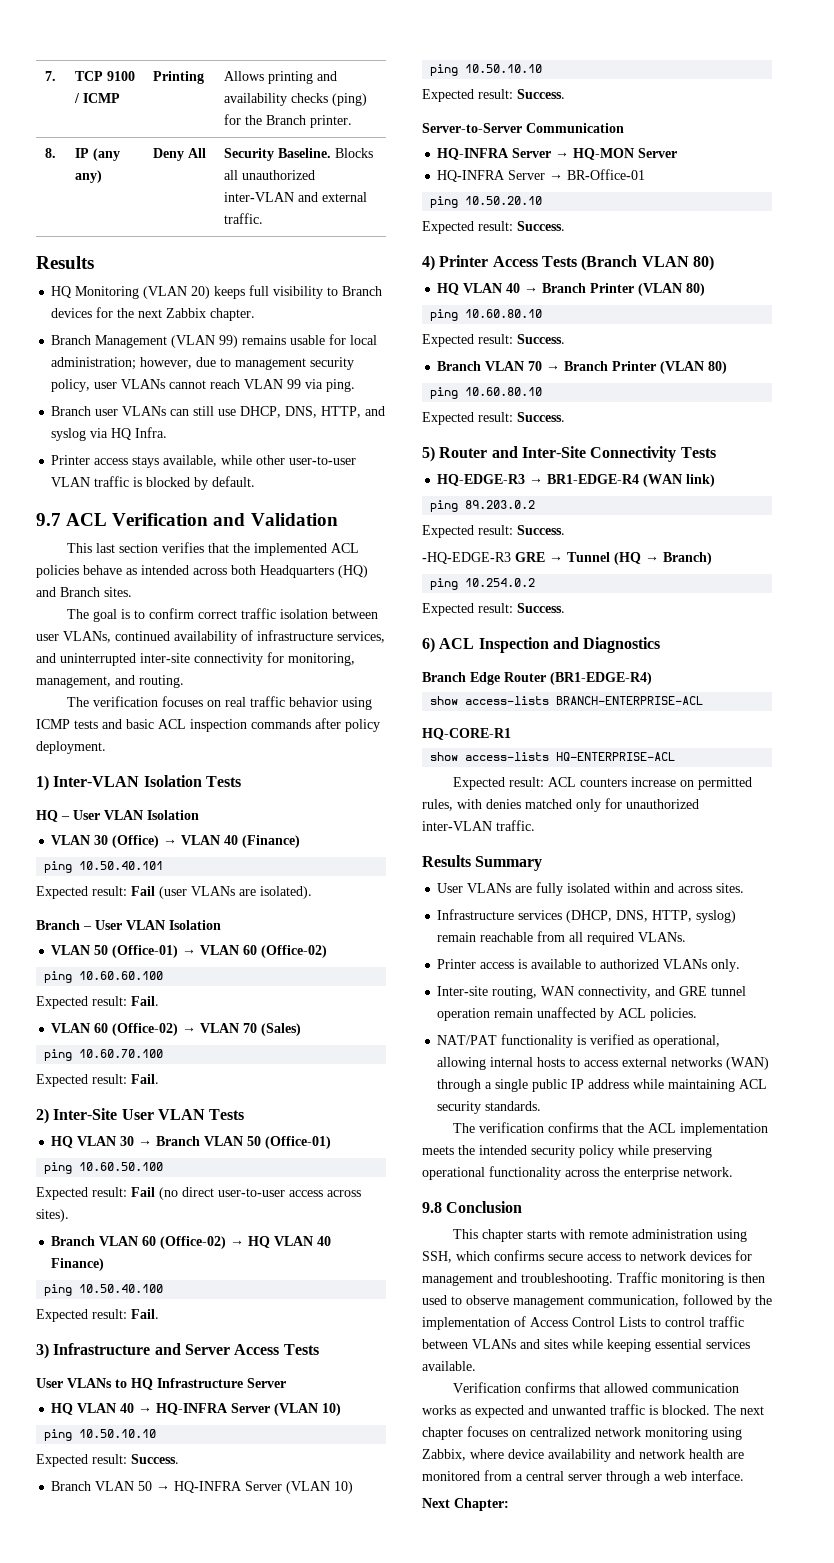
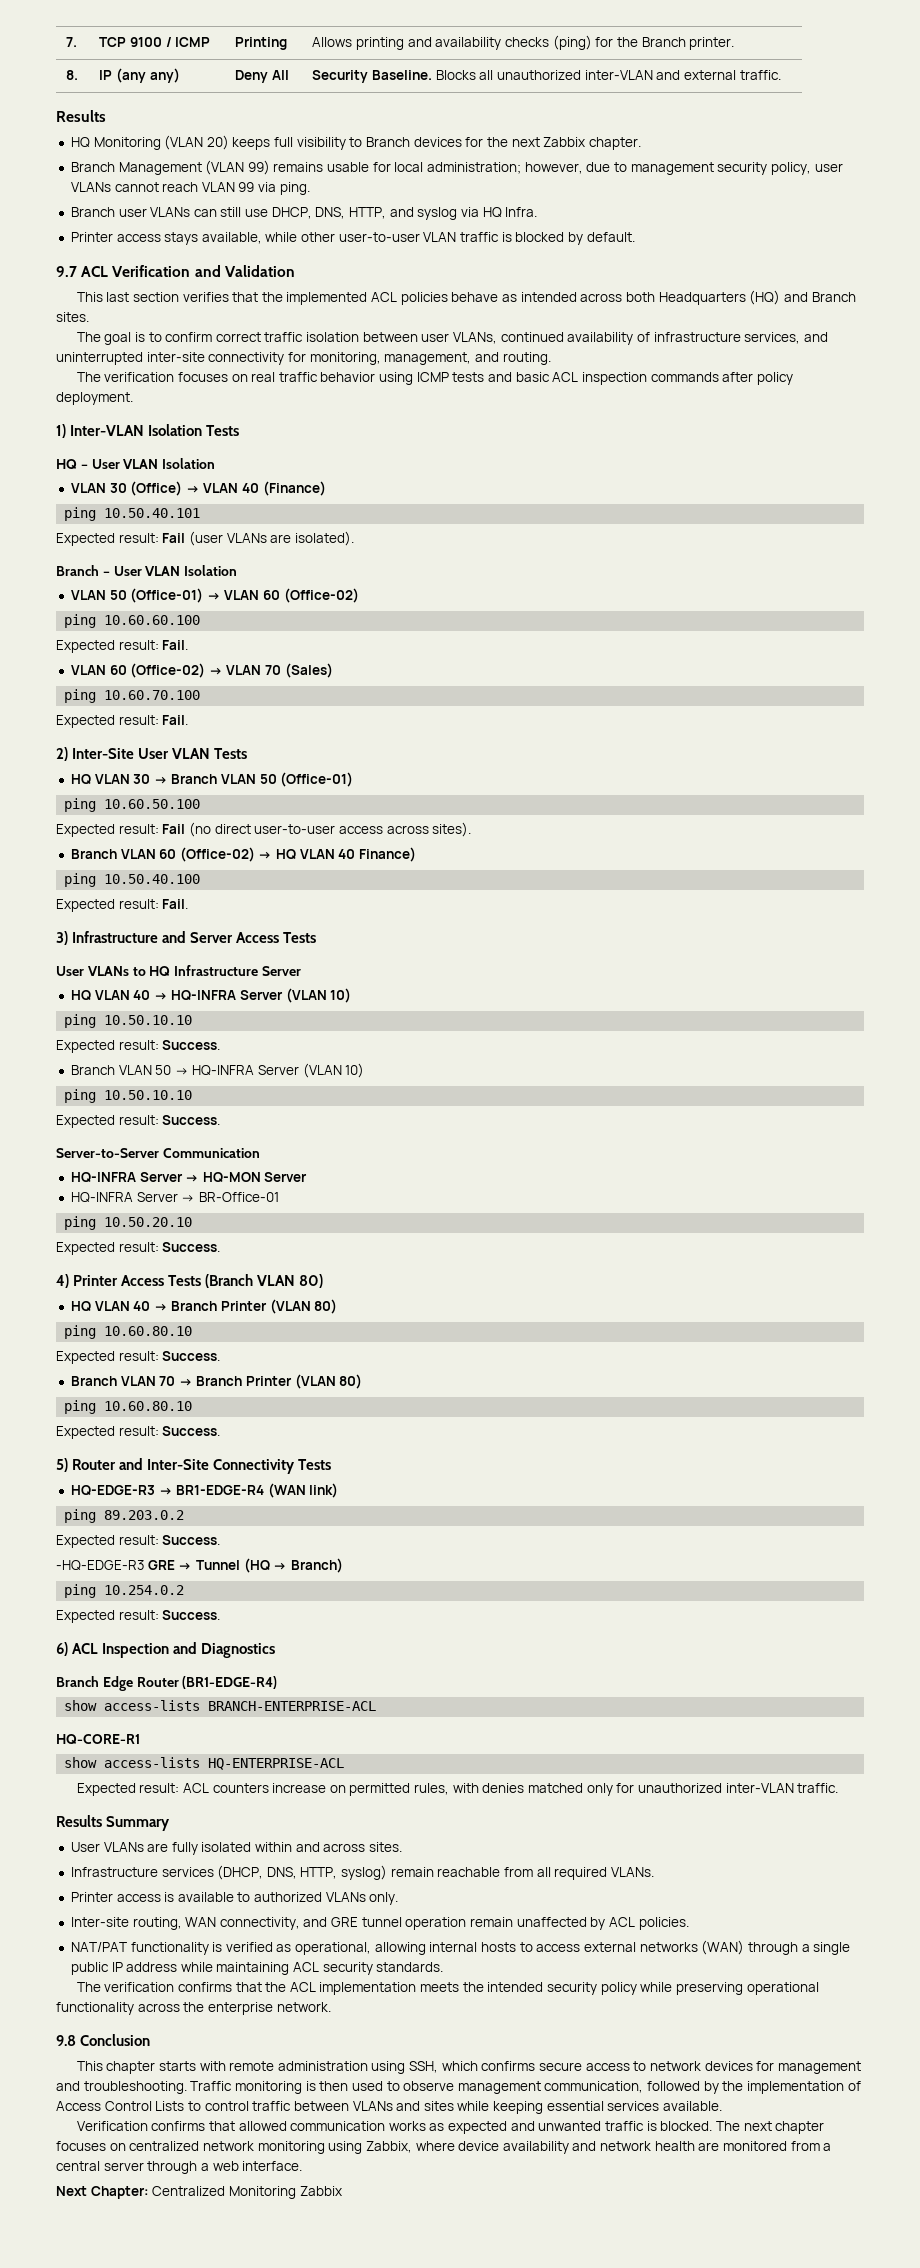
- Next Chapter:
+ Next Chapter: Centralized Monitoring Zabbix

